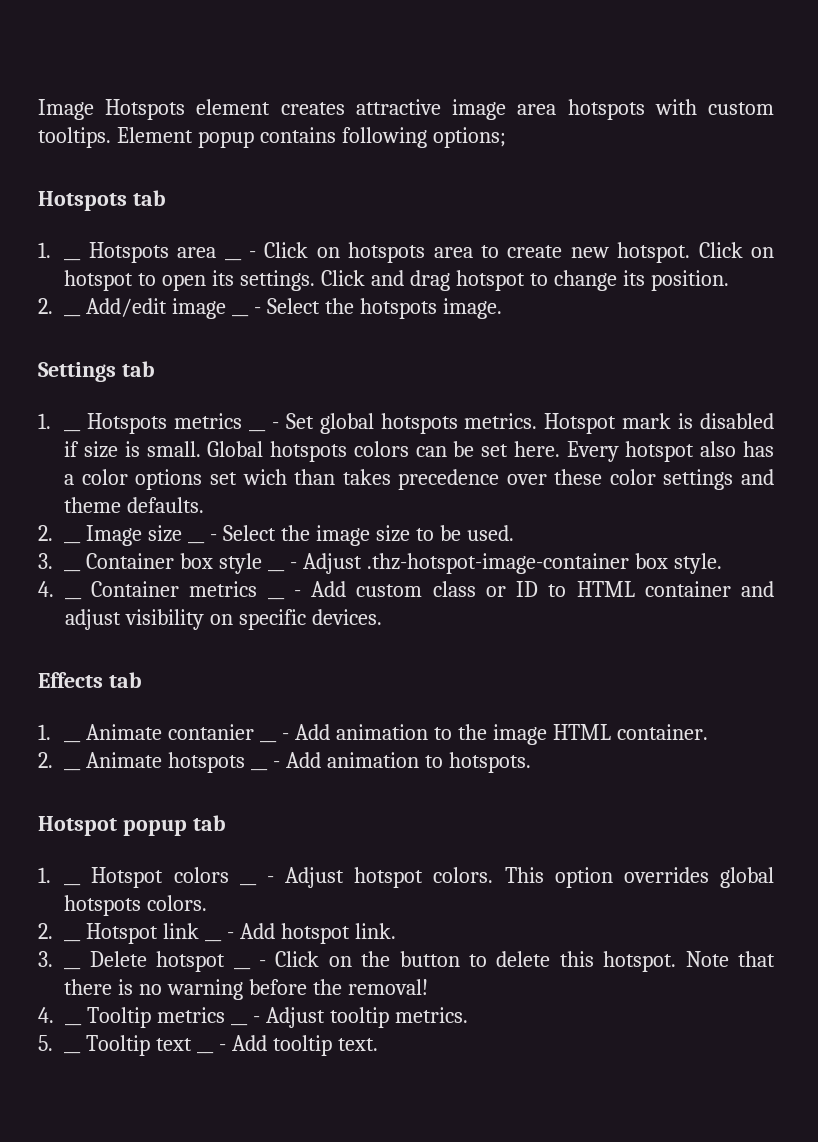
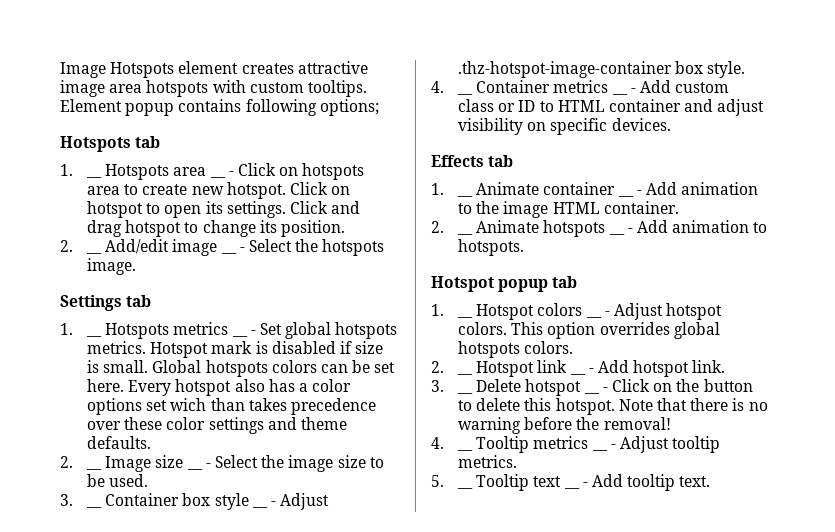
- 1. __ Animate contanier __ - Add animation to the image HTML container.
+ 1. __ Animate container __ - Add animation to the image HTML container.

